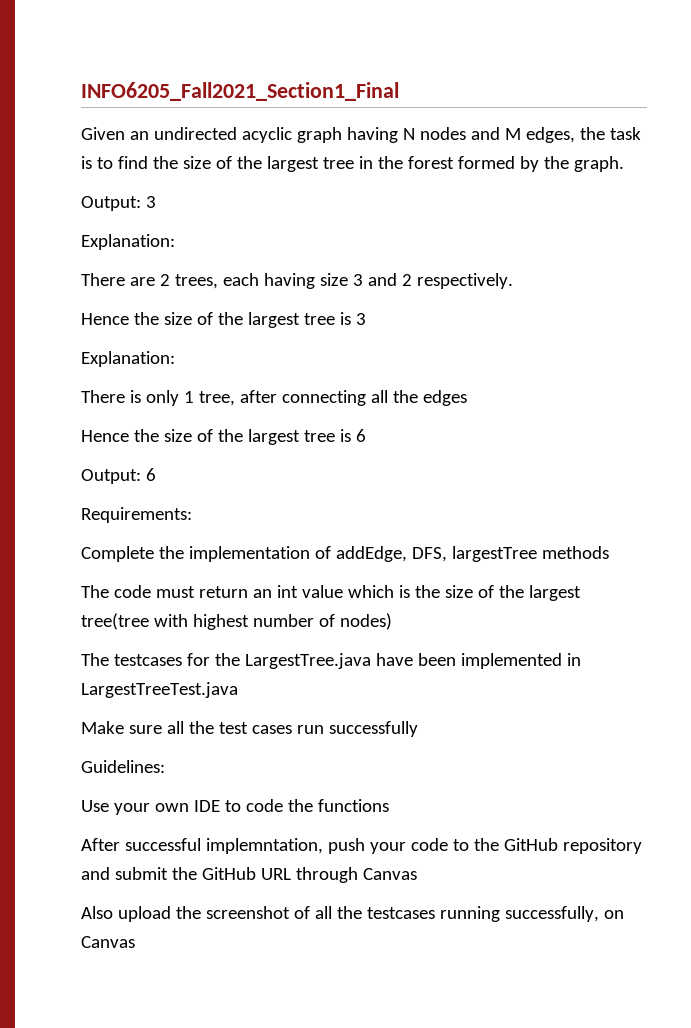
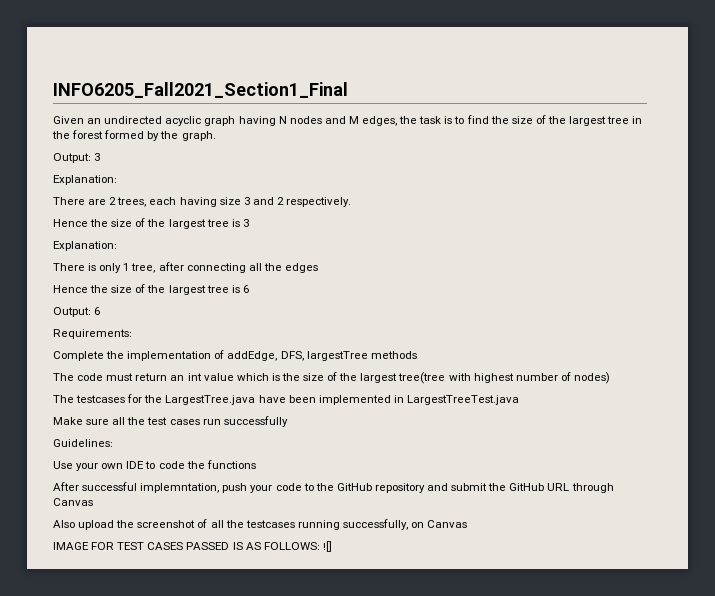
+ IMAGE FOR TEST CASES PASSED IS AS FOLLOWS: ![]

